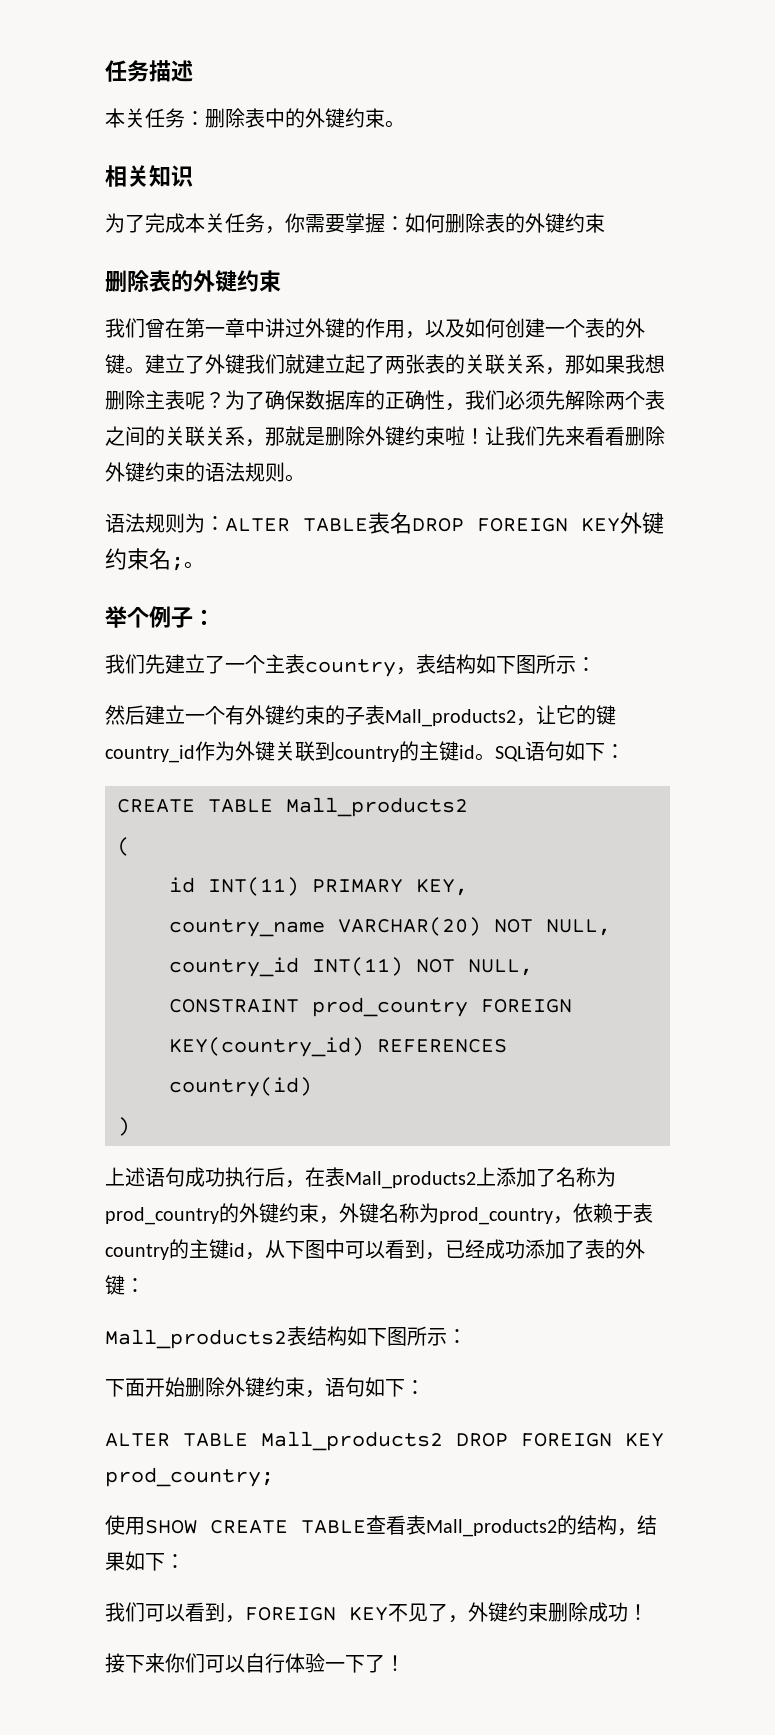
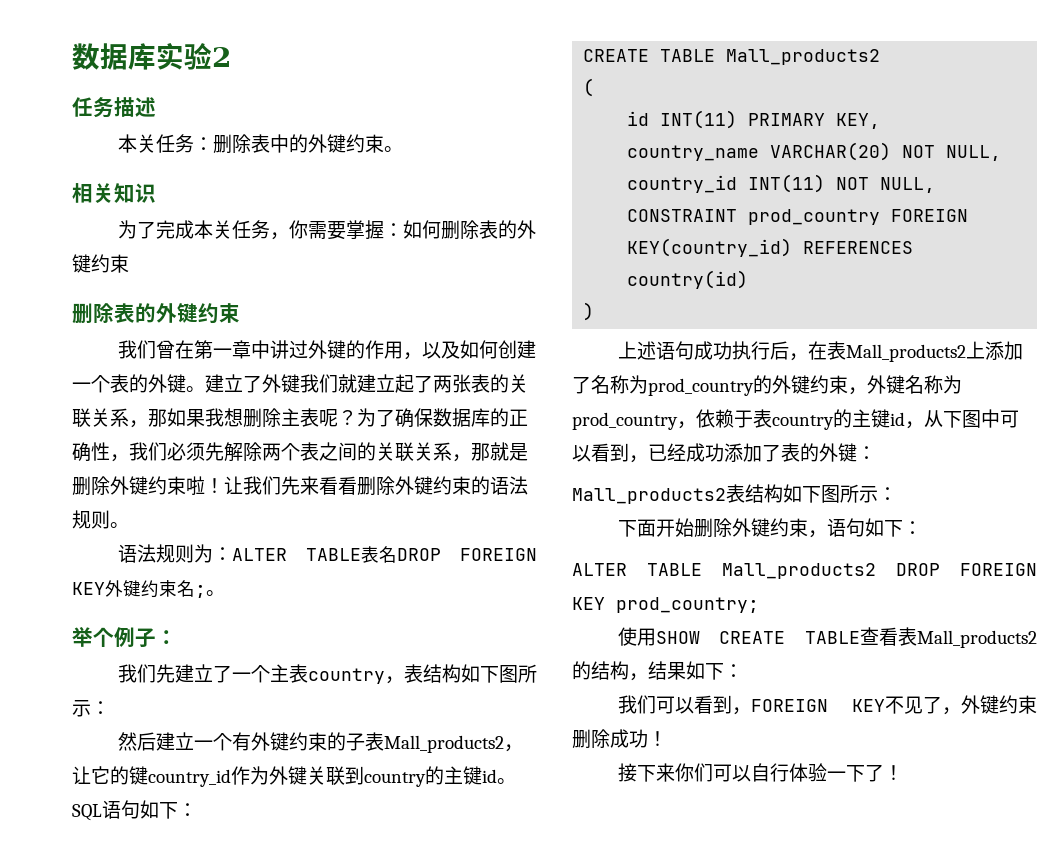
+ 数据库实验2

